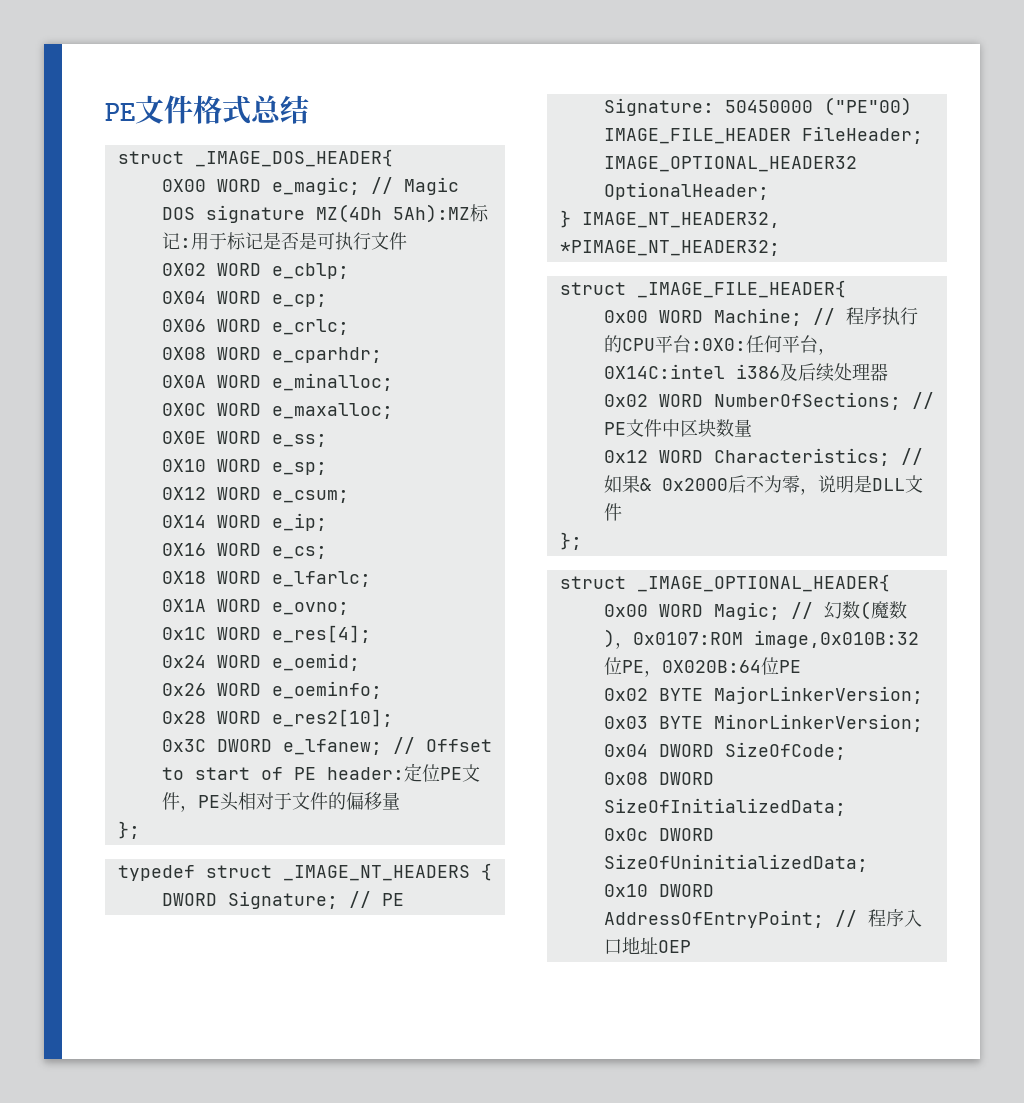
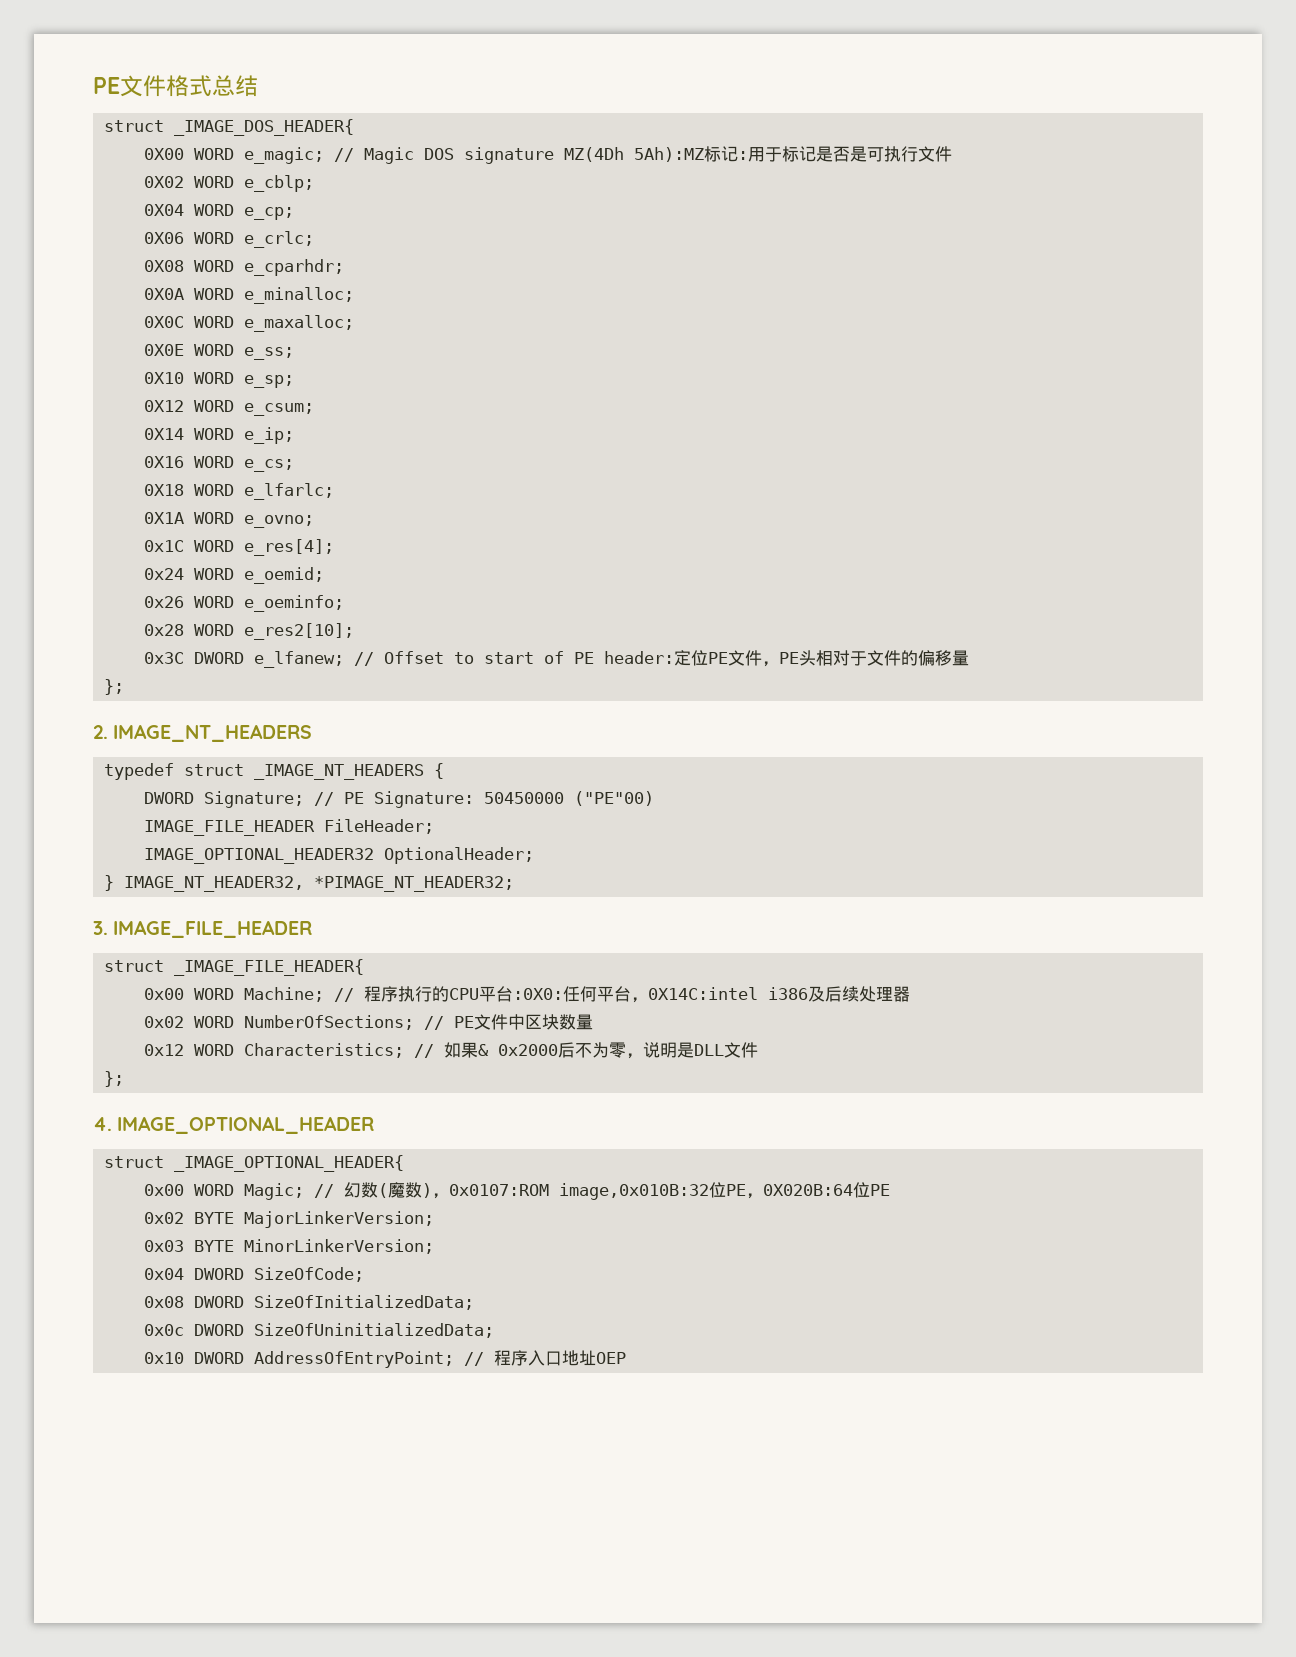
+ 2. IMAGE_NT_HEADERS
+ 3. IMAGE_FILE_HEADER
+ 4. IMAGE_OPTIONAL_HEADER

